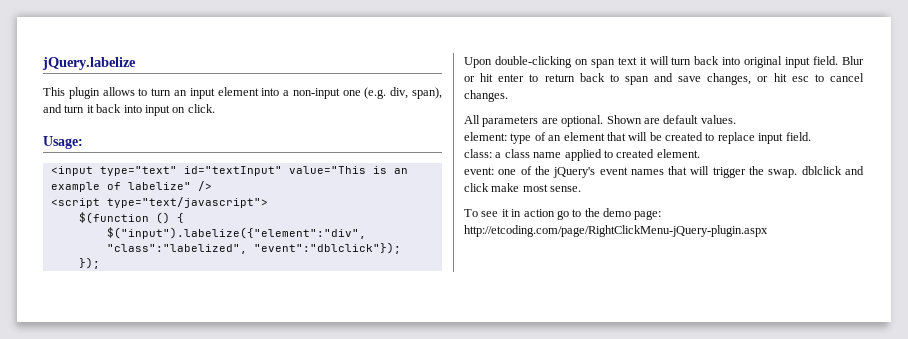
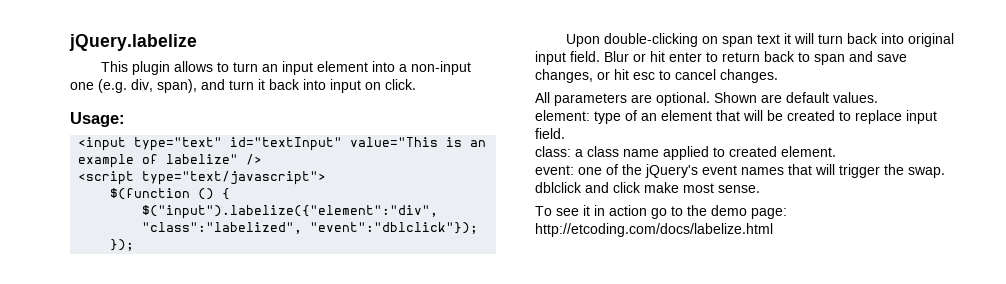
- To see it in action go to the demo page: http://etcoding.com/page/RightClickMenu-jQuery-plugin.aspx
+ To see it in action go to the demo page: http://etcoding.com/docs/labelize.html

